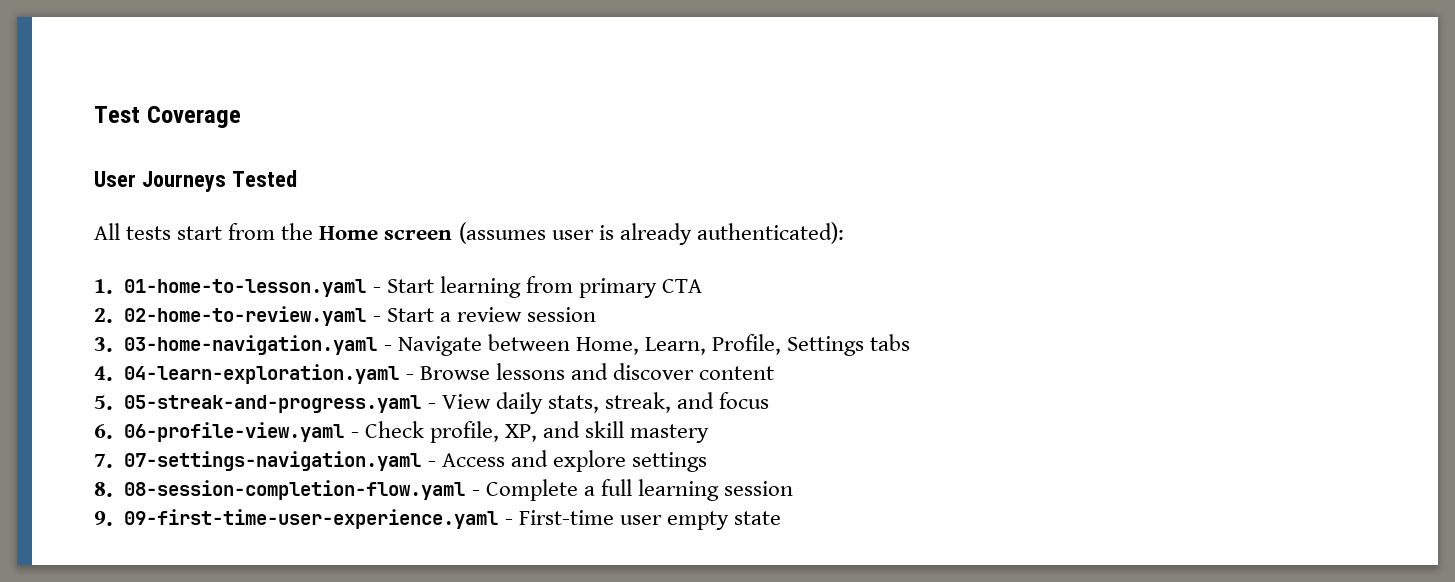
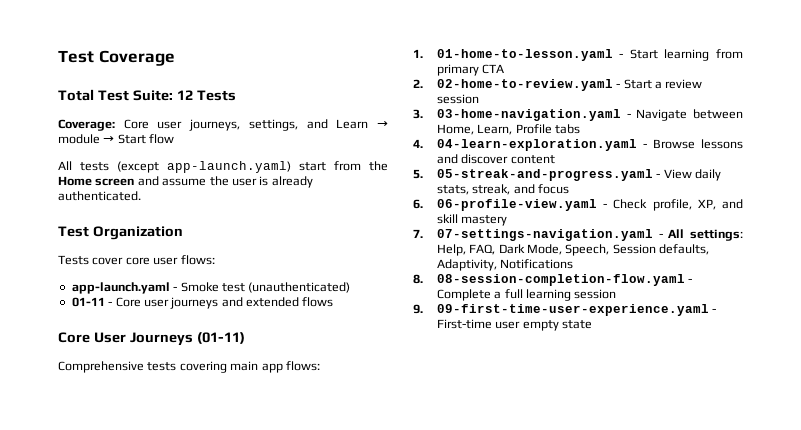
- User Journeys Tested
+ Total Test Suite: 12 Tests
+ Coverage: Core user journeys, settings, and Learn → module → Start flow
- All tests start from the Home screen (assumes user is already authenticated):
+ All tests (except app-launch.yaml) start from the Home screen and assume the user is already authenticated.
+ Test Organization
+ Tests cover core user flows:
+ app-launch.yaml - Smoke test (unauthenticated)
+ 01-11 - Core user journeys and extended flows
+ Core User Journeys (01-11)
+ Comprehensive tests covering main app flows:
- 3. 03-home-navigation.yaml - Navigate between Home, Learn, Profile, Settings tabs
+ 3. 03-home-navigation.yaml - Navigate between Home, Learn, Profile tabs
- 7. 07-settings-navigation.yaml - Access and explore settings
+ 7. 07-settings-navigation.yaml - All settings: Help, FAQ, Dark Mode, Speech, Session defaults, Adaptivity, Notifications

